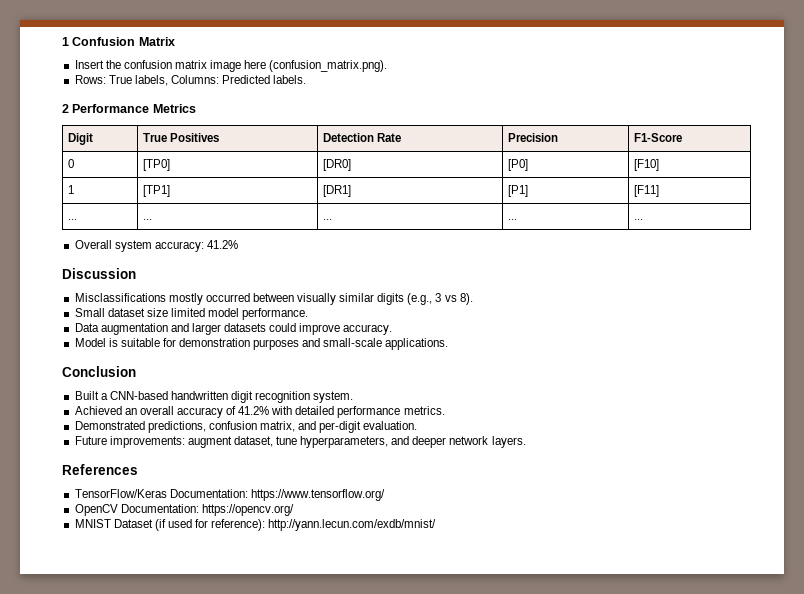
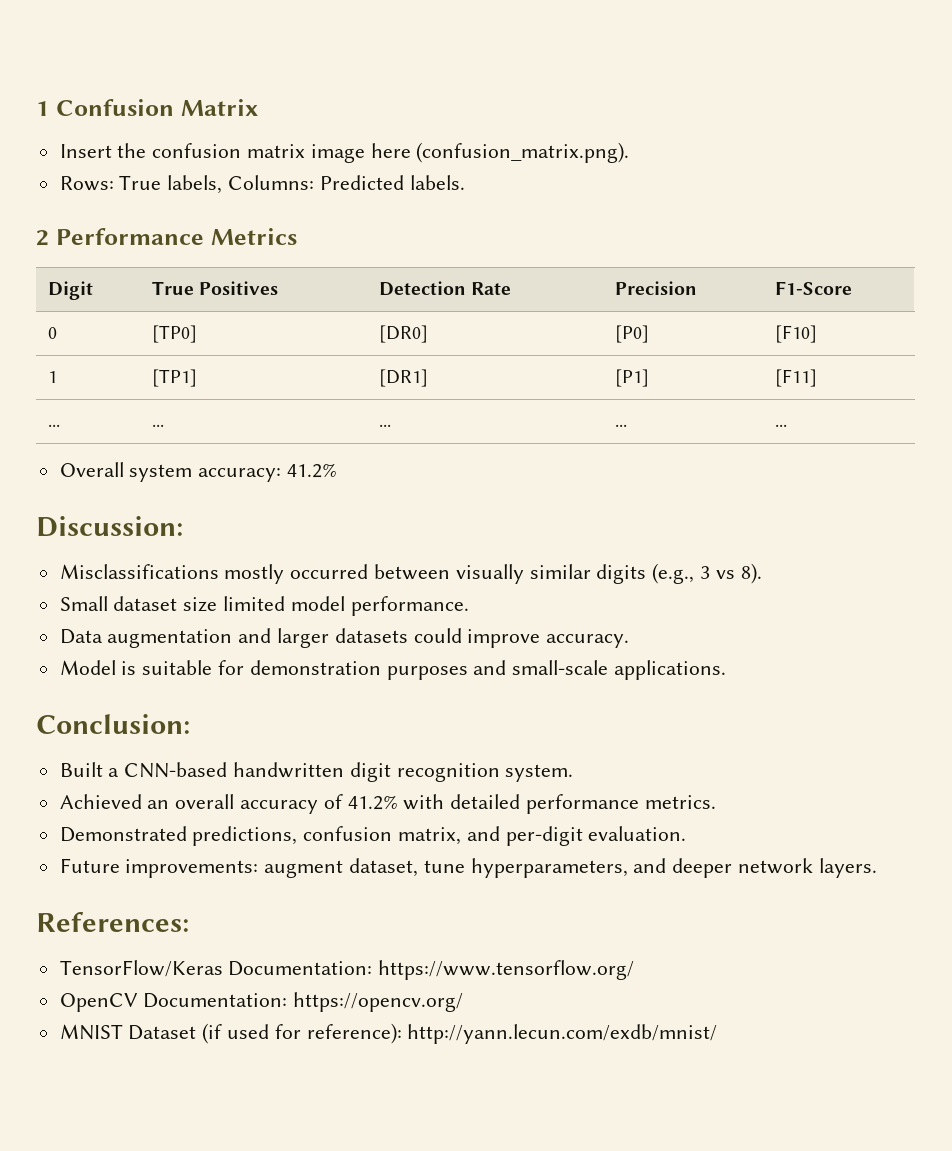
- Discussion
+ Discussion:
- Conclusion
+ Conclusion:
- References
+ References:

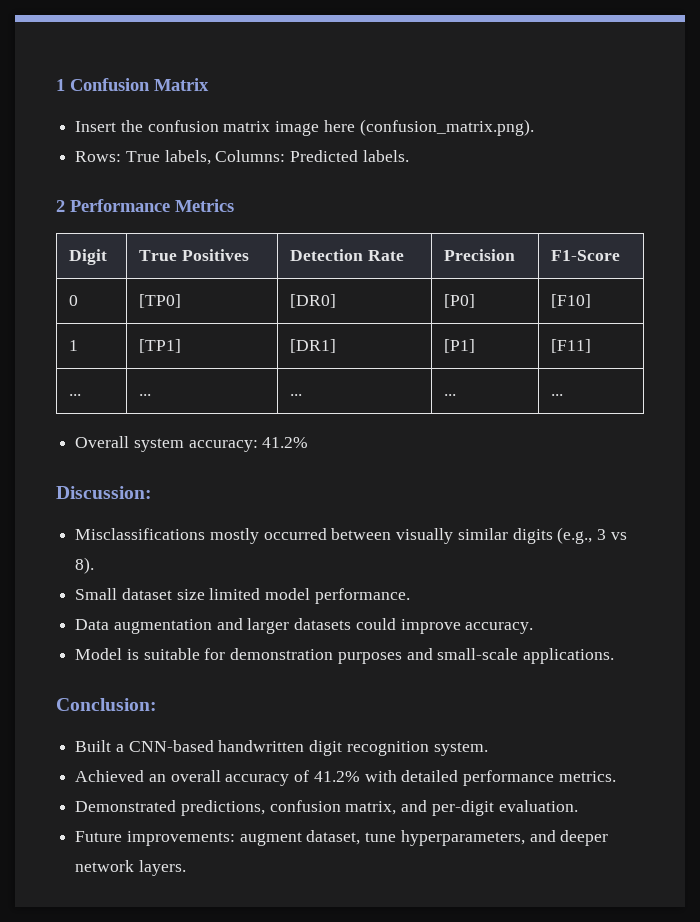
- References:
- TensorFlow/Keras Documentation: https://www.tensorflow.org/
- OpenCV Documentation: https://opencv.org/
- MNIST Dataset (if used for reference): http://yann.lecun.com/exdb/mnist/

